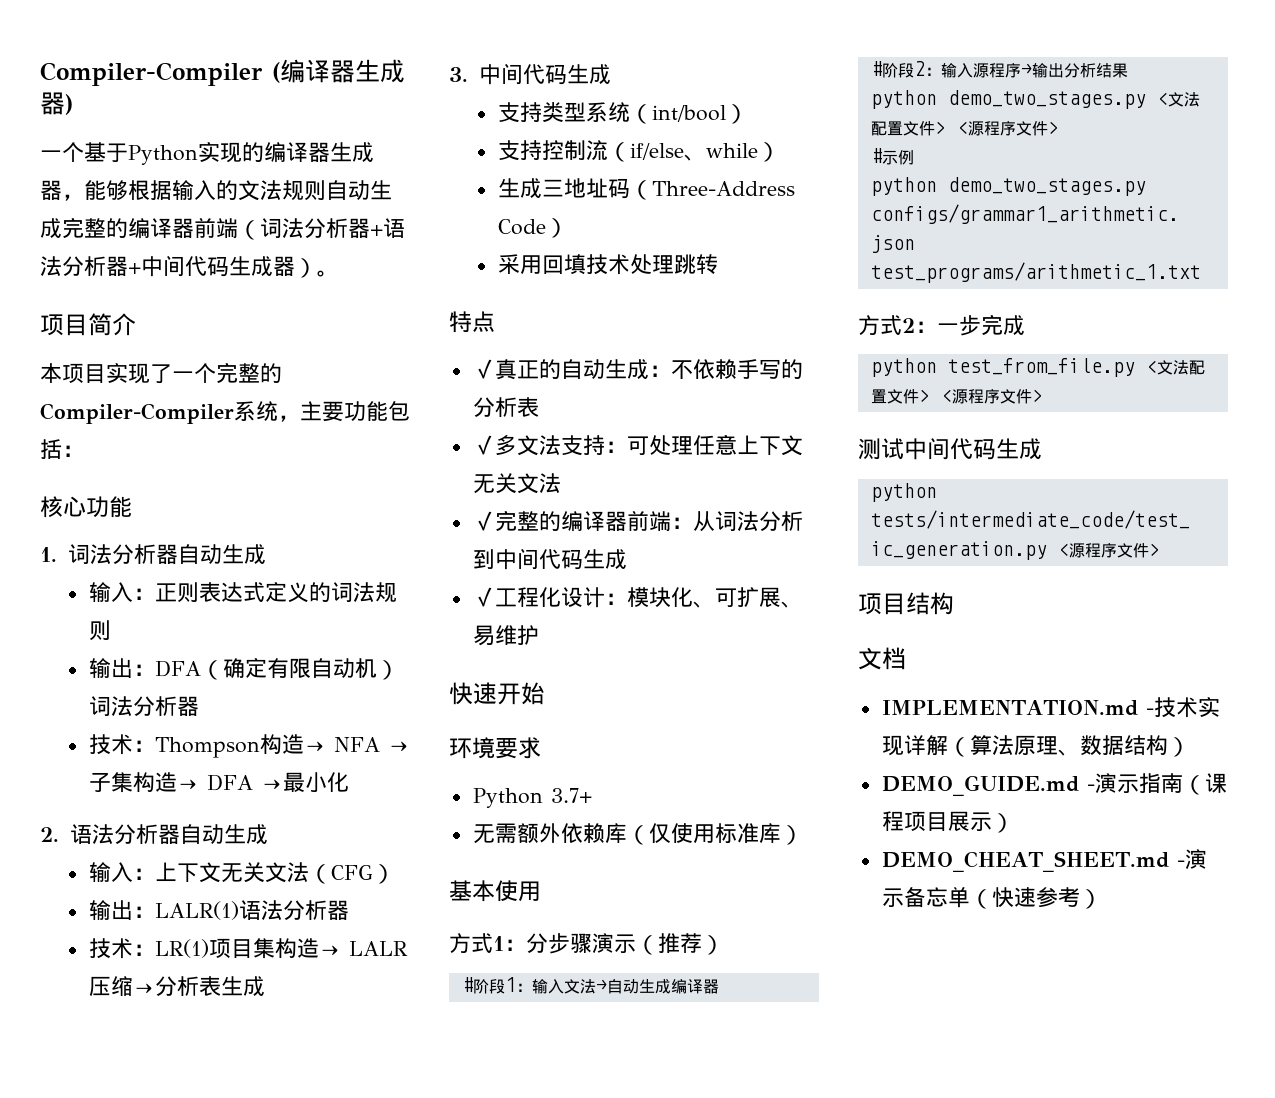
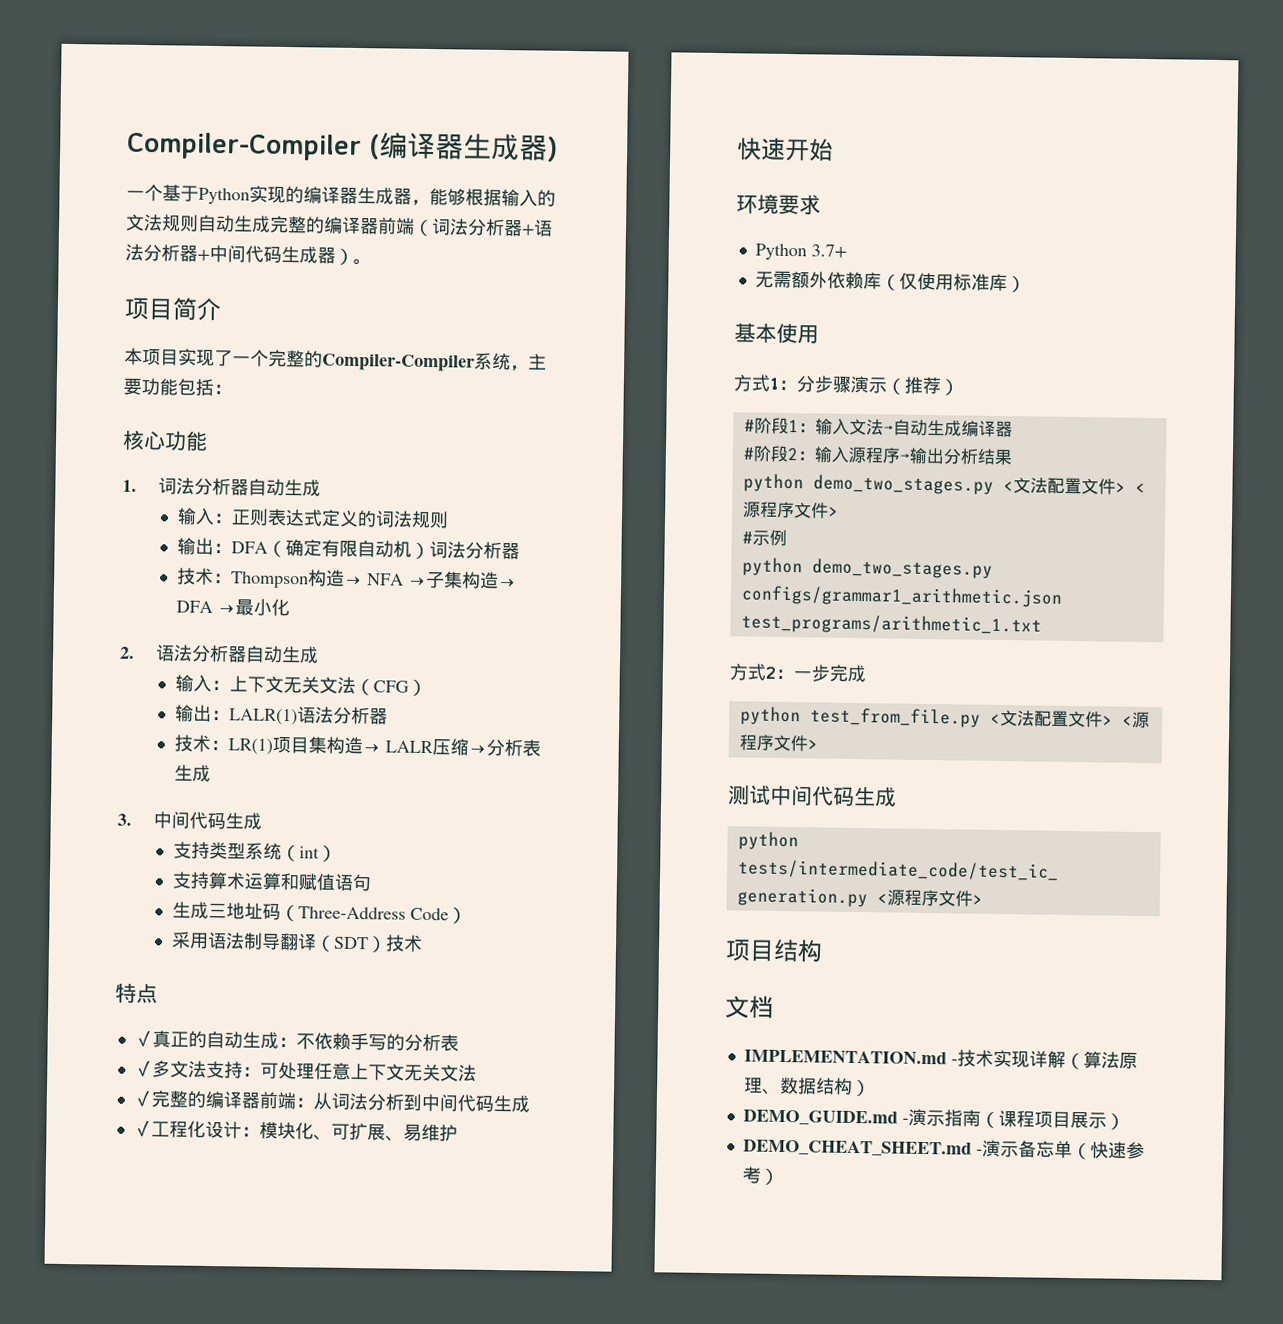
- 支持类型系统（int/bool）
+ 支持类型系统（int）
- 支持控制流（if/else、while）
+ 支持算术运算和赋值语句
- 采用回填技术处理跳转
+ 采用语法制导翻译（SDT）技术

